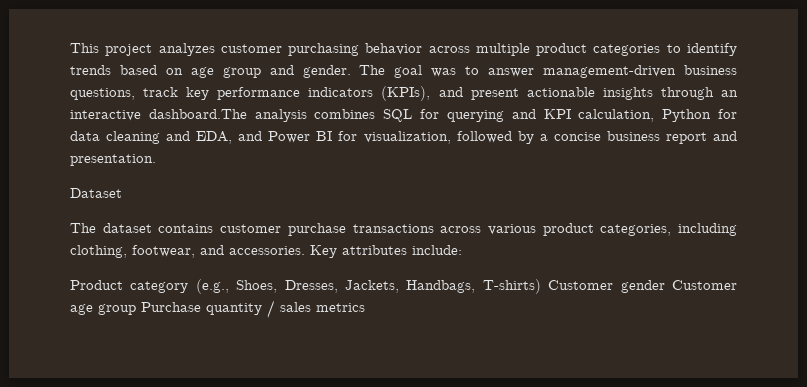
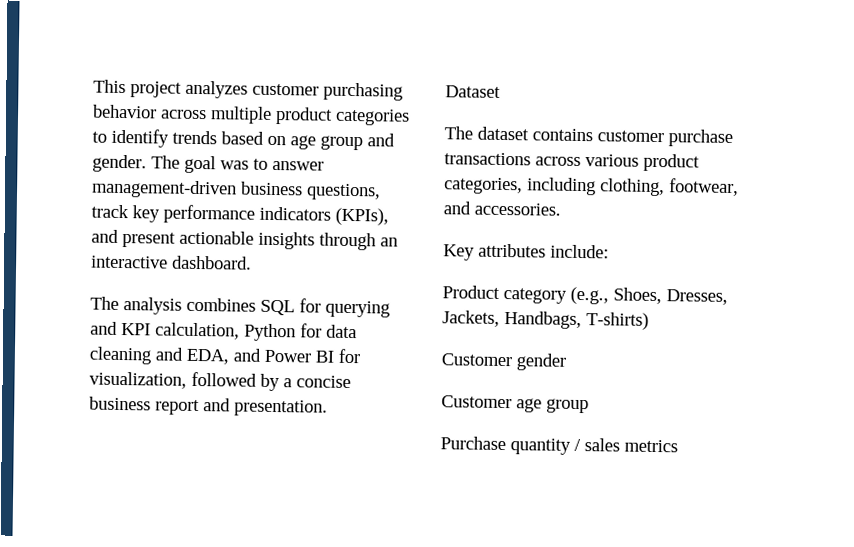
- The goal was to answer management-driven business questions, track key performance indicators (KPIs), and present actionable insights through an interactive dashboard.The analysis combines SQL for querying and KPI calculation, Python for data cleaning and EDA, and Power BI for visualization, followed by a concise business report and presentation.
+ The goal was to answer management-driven business questions, track key performance indicators (KPIs), and present actionable insights through an interactive dashboard.
+ The analysis combines SQL for querying and KPI calculation, Python for data cleaning and EDA, and Power BI for visualization, followed by a concise business report and presentation.
- The dataset contains customer purchase transactions across various product categories, including clothing, footwear, and accessories. Key attributes include:
+ The dataset contains customer purchase transactions across various product categories, including clothing, footwear, and accessories.
+ Key attributes include:
- Product category (e.g., Shoes, Dresses, Jackets, Handbags, T-shirts) Customer gender Customer age group Purchase quantity / sales metrics
+ Product category (e.g., Shoes, Dresses, Jackets, Handbags, T-shirts)
+ Customer gender
+ Customer age group
+ Purchase quantity / sales metrics

